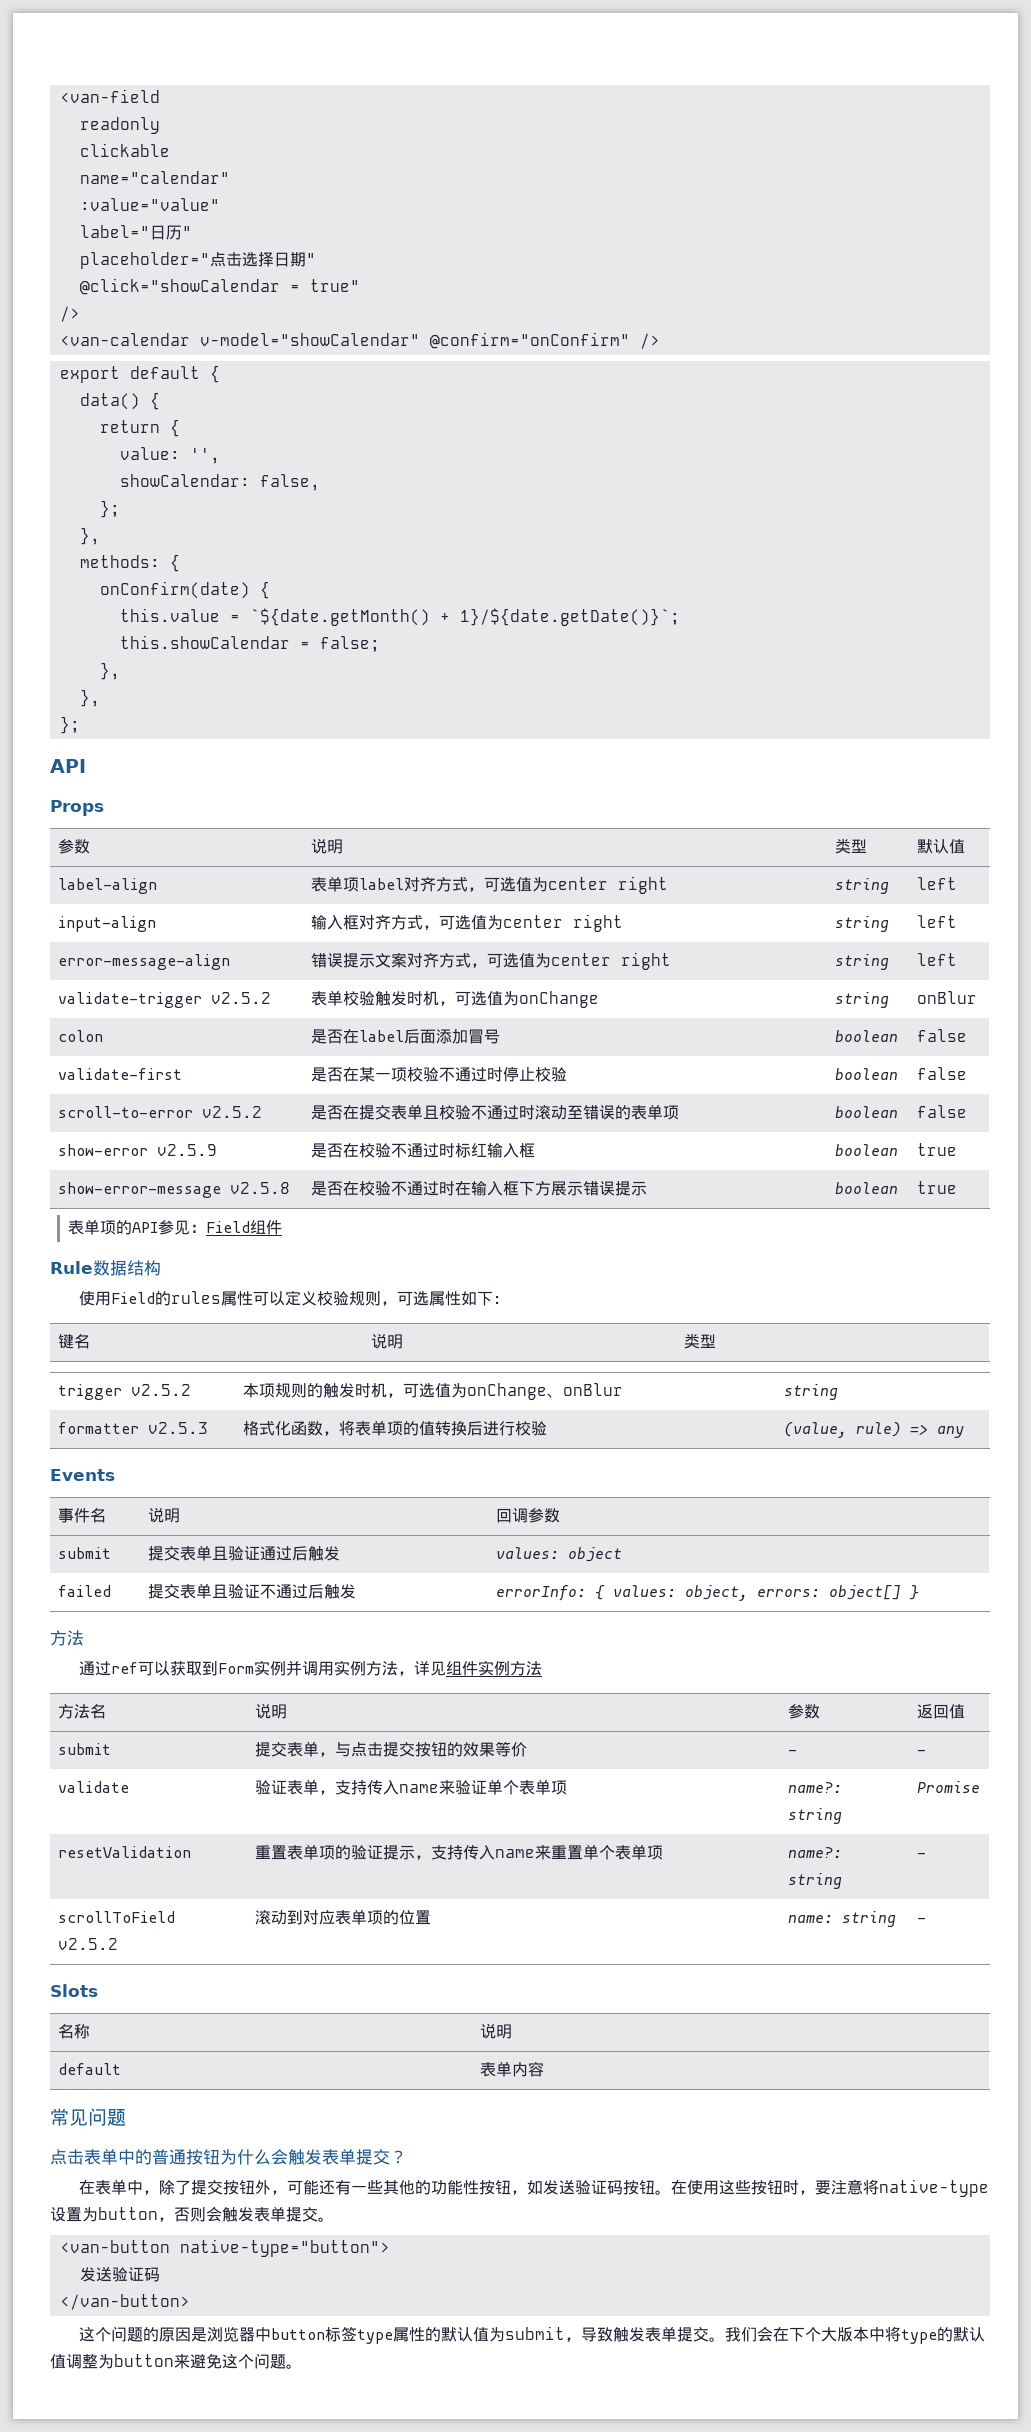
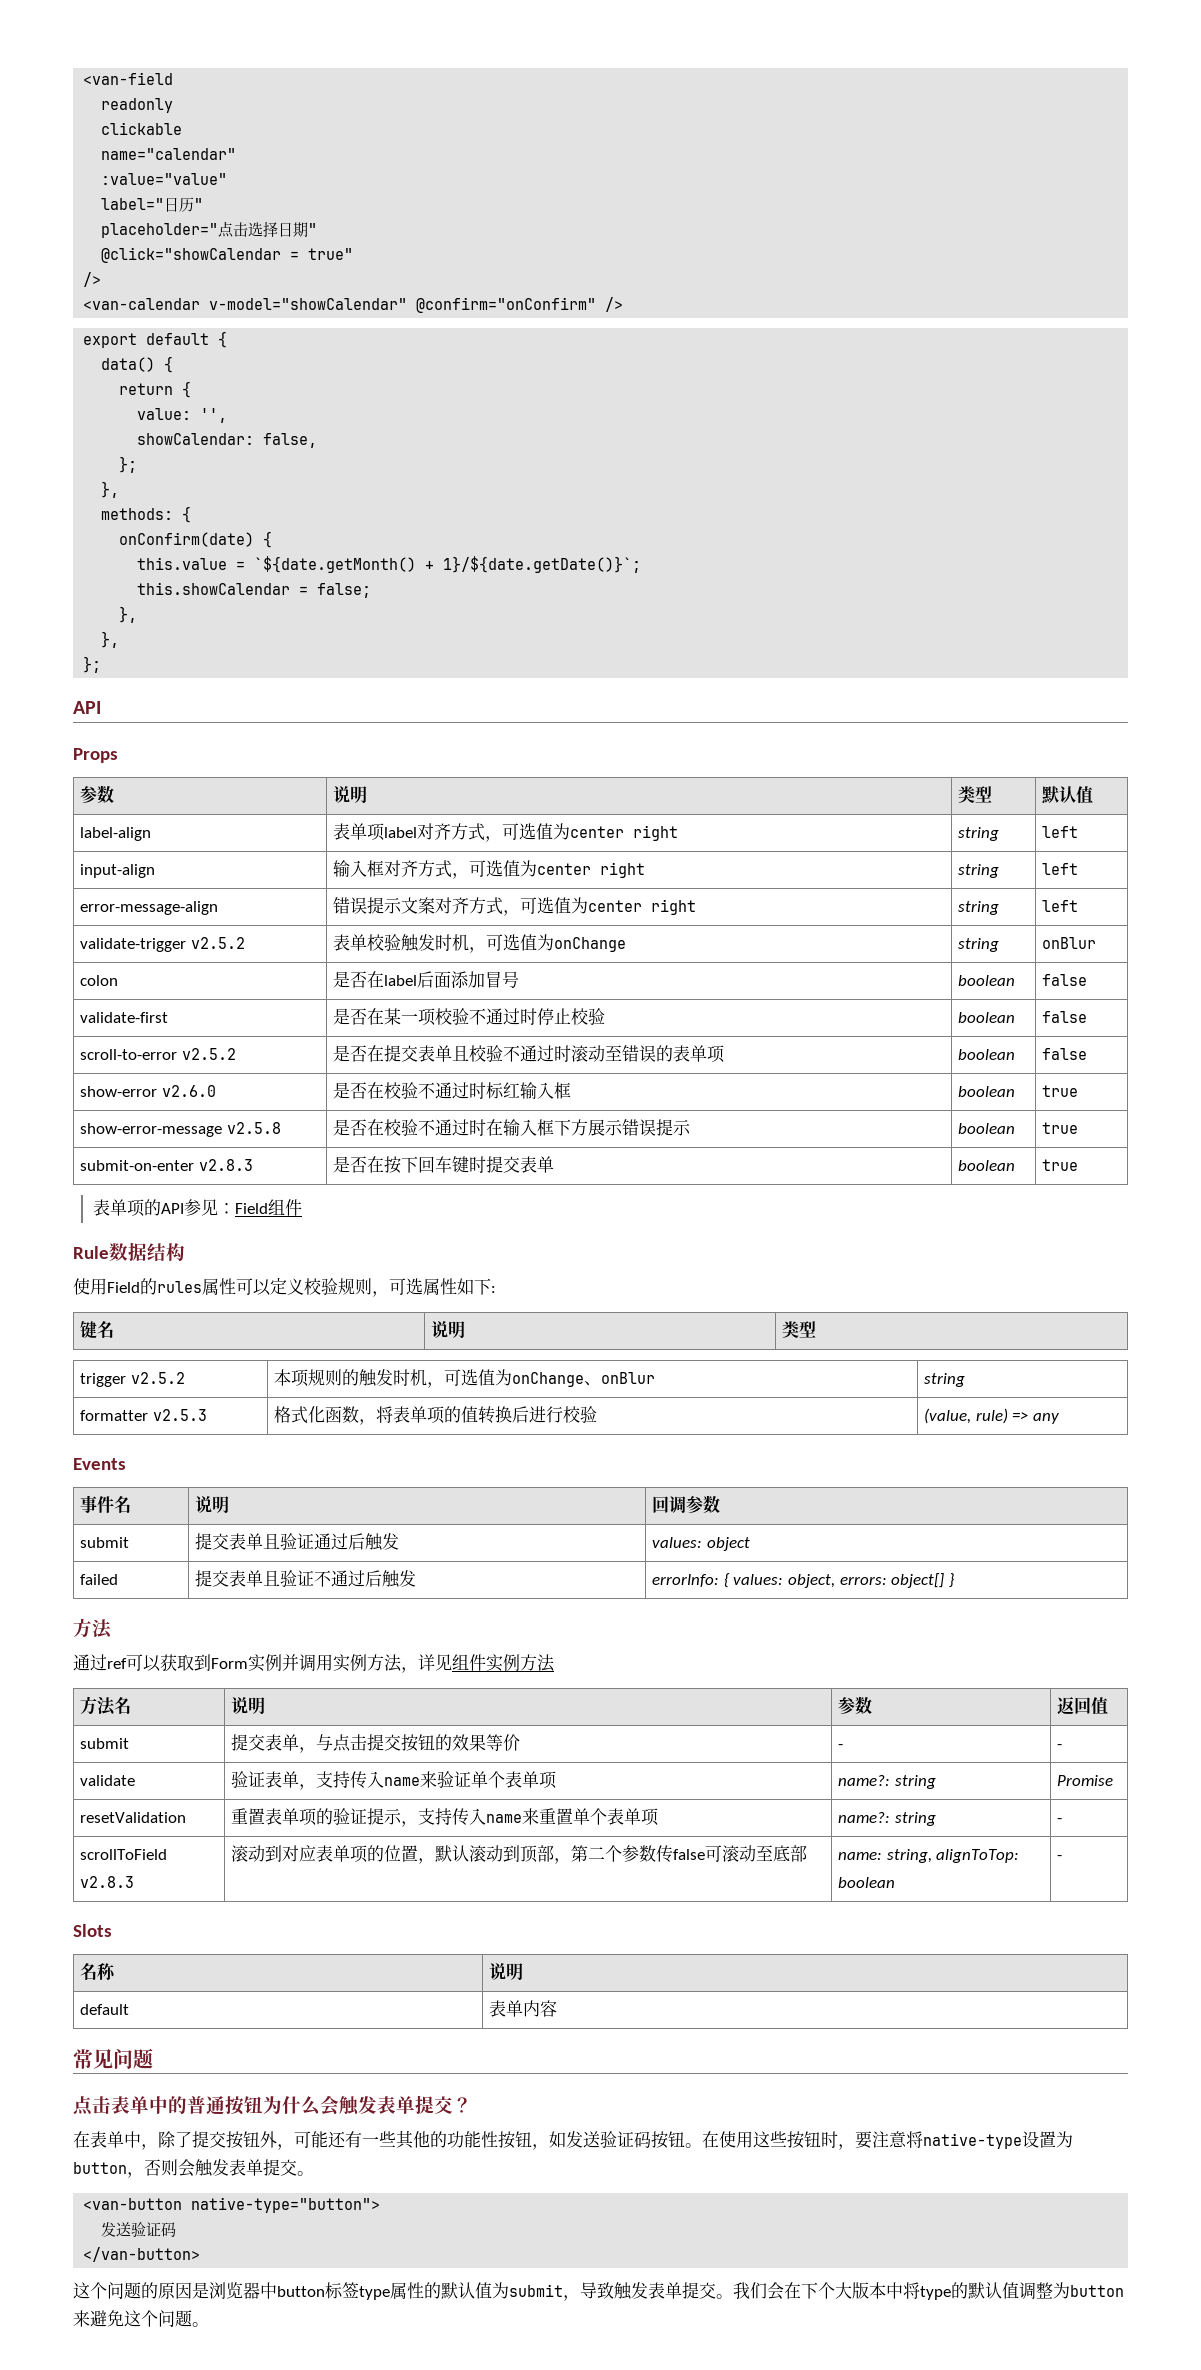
- show-error v2.5.9 | 是否在校验不通过时标红输入框 | boolean | true
+ show-error v2.6.0 | 是否在校验不通过时标红输入框 | boolean | true
+ submit-on-enter v2.8.3 | 是否在按下回车键时提交表单 | boolean | true
- scrollToField v2.5.2 | 滚动到对应表单项的位置 | name: string | -
+ scrollToField v2.8.3 | 滚动到对应表单项的位置，默认滚动到顶部，第二个参数传false可滚动至底部 | name: string, alignToTop: boolean | -

